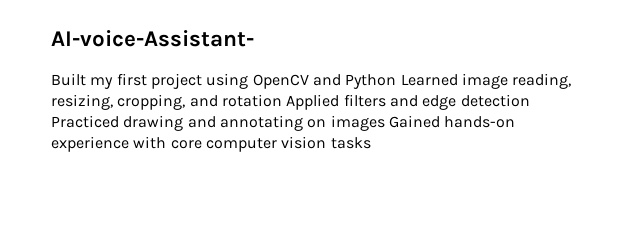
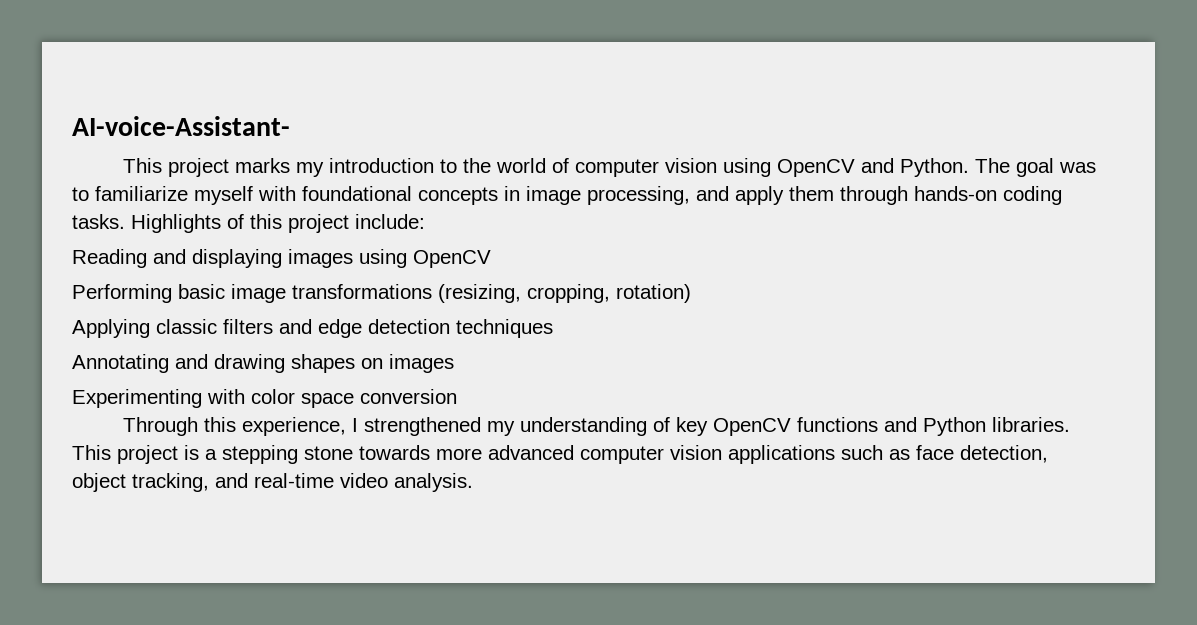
- Built my first project using OpenCV and Python Learned image reading, resizing, cropping, and rotation Applied filters and edge detection Practiced drawing and annotating on images Gained hands-on experience with core computer vision tasks
+ This project marks my introduction to the world of computer vision using OpenCV and Python. The goal was to familiarize myself with foundational concepts in image processing, and apply them through hands-on coding tasks. Highlights of this project include:
+ Reading and displaying images using OpenCV
+ Performing basic image transformations (resizing, cropping, rotation)
+ Applying classic filters and edge detection techniques
+ Annotating and drawing shapes on images
+ Experimenting with color space conversion
+ Through this experience, I strengthened my understanding of key OpenCV functions and Python libraries. This project is a stepping stone towards more advanced computer vision applications such as face detection, object tracking, and real-time video analysis.

